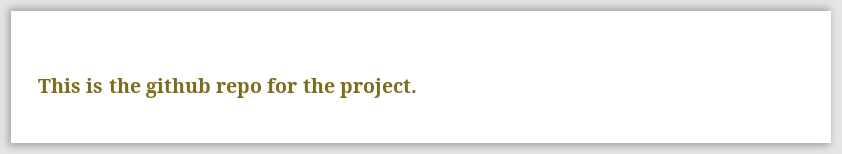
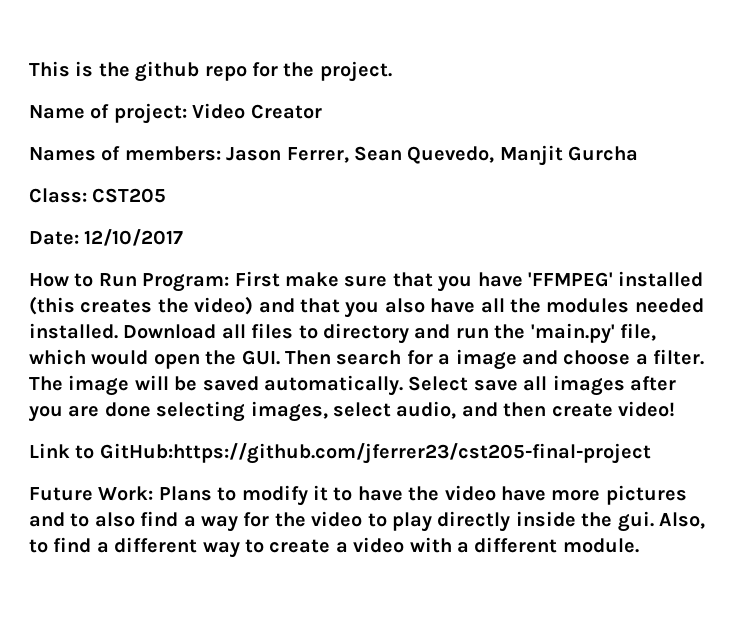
+ Name of project: Video Creator
+ Names of members: Jason Ferrer, Sean Quevedo, Manjit Gurcha
+ Class: CST205
+ Date: 12/10/2017
+ How to Run Program: First make sure that you have 'FFMPEG' installed (this creates the video) and that you also have all the modules needed installed. Download all files to directory and run the 'main.py' file, which would open the GUI. Then search for a image and choose a filter. The image will be saved automatically. Select save all images after you are done selecting images, select audio, and then create video!
+ Link to GitHub:https://github.com/jferrer23/cst205-final-project
+ Future Work: Plans to modify it to have the video have more pictures and to also find a way for the video to play directly inside the gui. Also, to find a different way to create a video with a different module.

